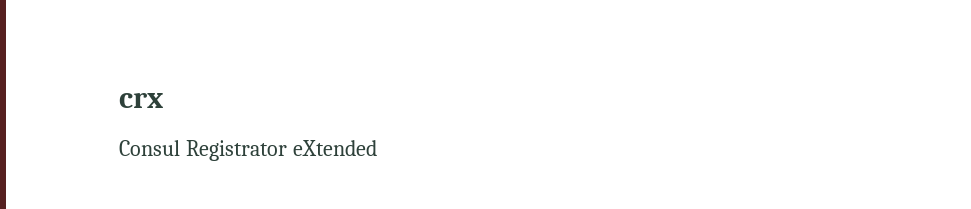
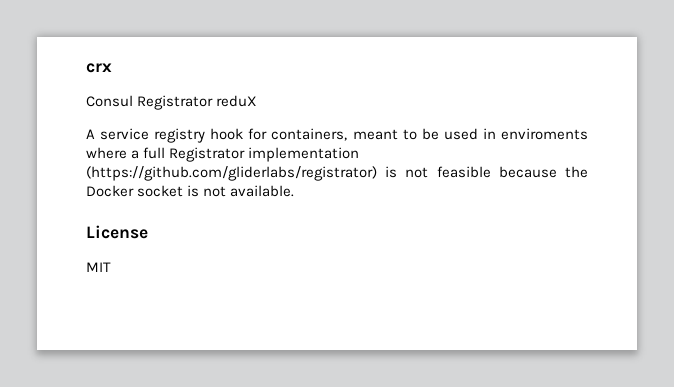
- Consul Registrator eXtended
+ Consul Registrator reduX
+ A service registry hook for containers, meant to be used in enviroments where a full Registrator implementation (https://github.com/gliderlabs/registrator) is not feasible because the Docker socket is not available.
+ License
+ MIT

